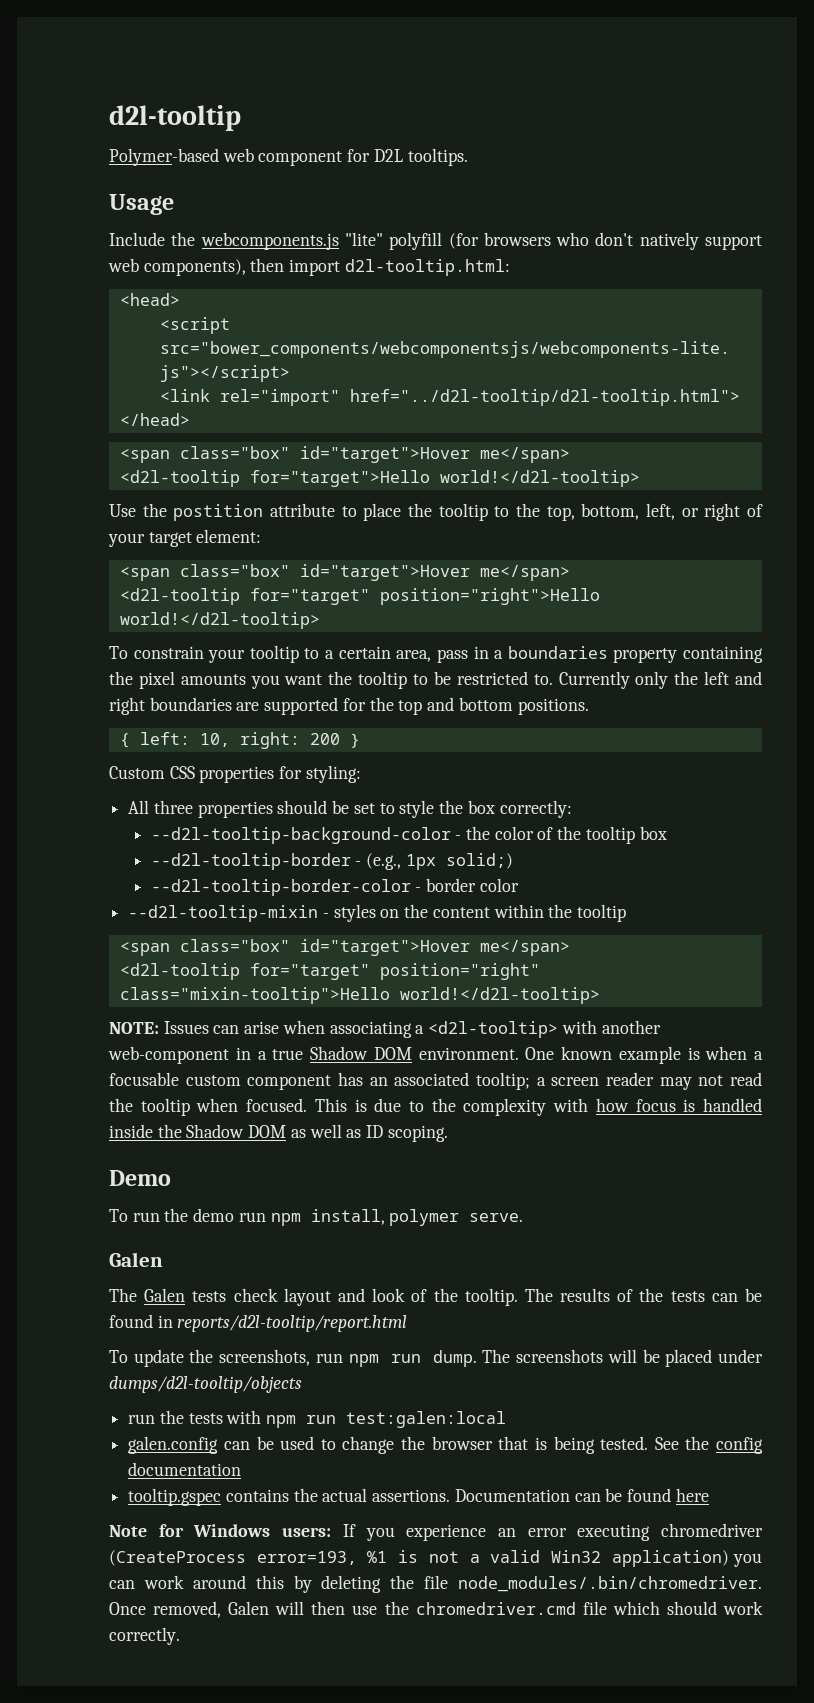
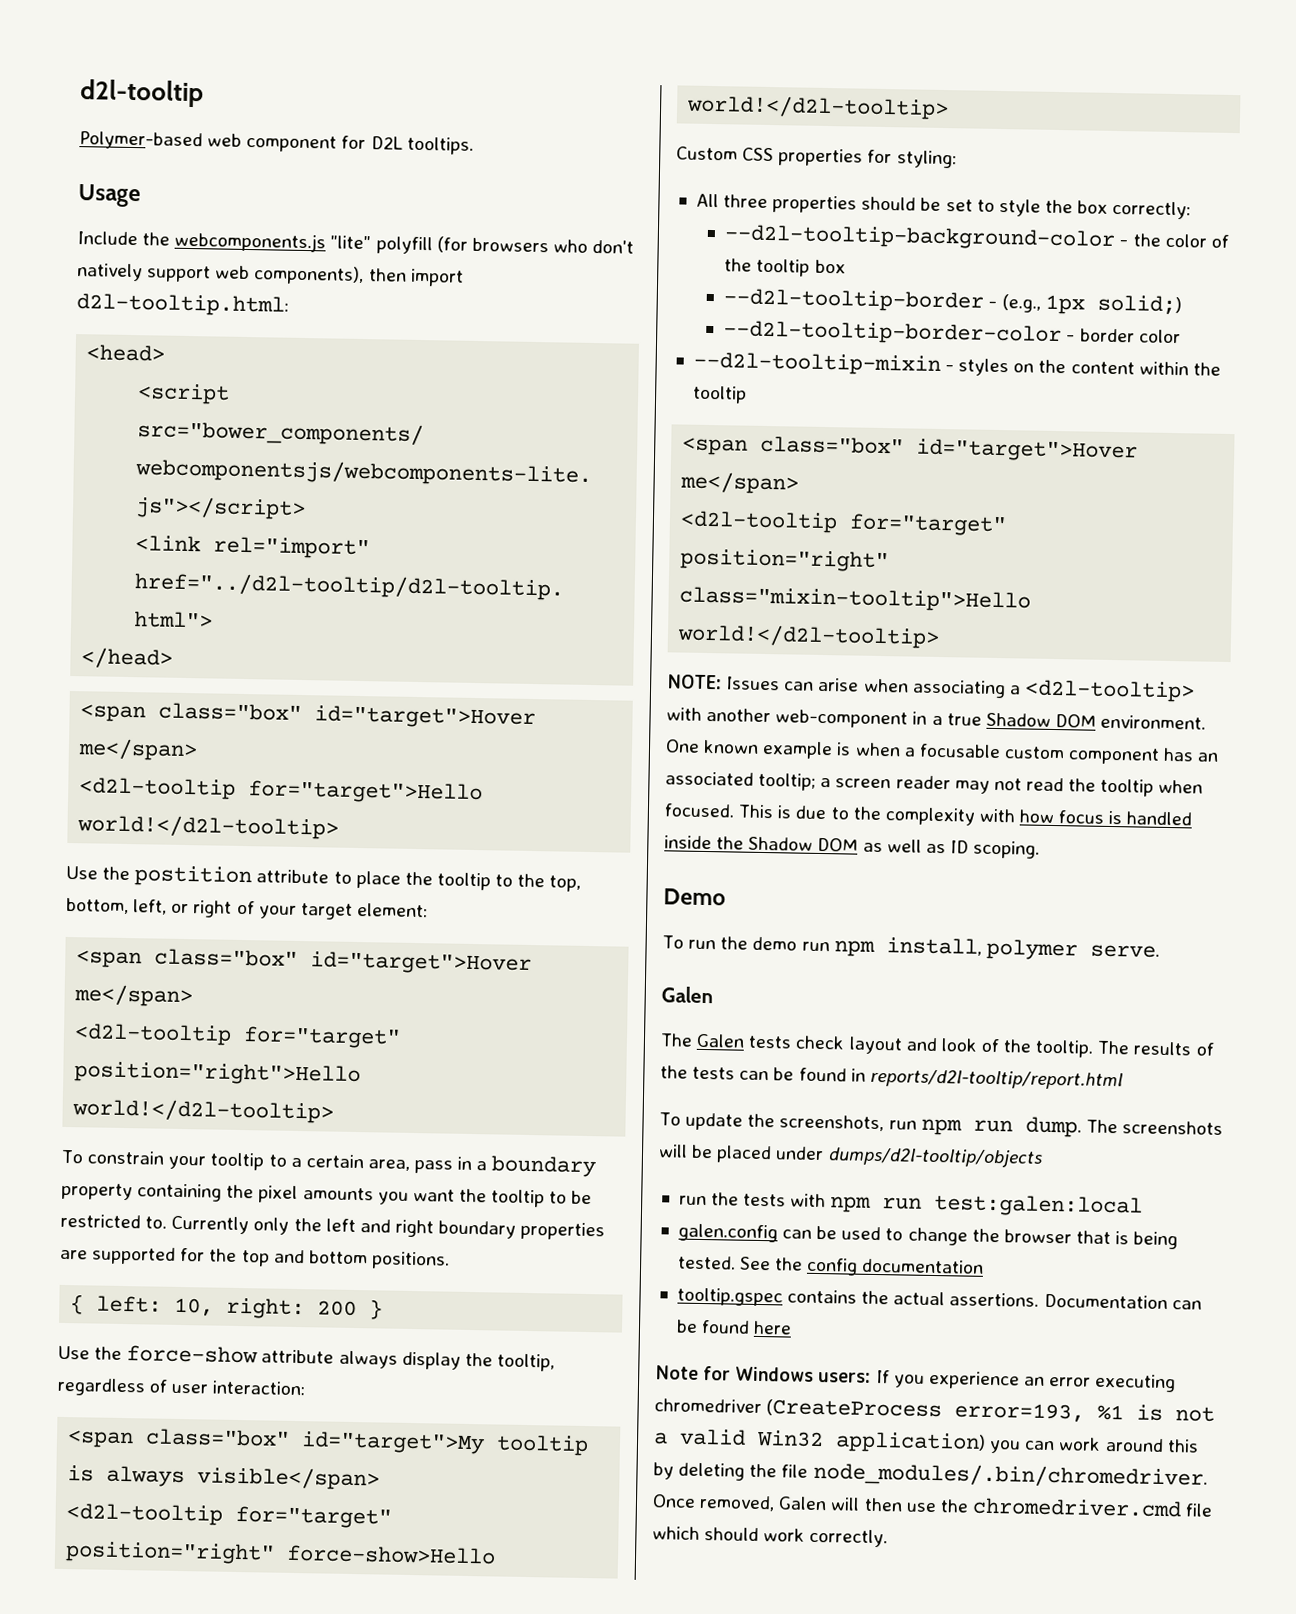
- To constrain your tooltip to a certain area, pass in a boundaries property containing the pixel amounts you want the tooltip to be restricted to.
+ To constrain your tooltip to a certain area, pass in a boundary property containing the pixel amounts you want the tooltip to be restricted to.
- Currently only the left and right boundaries are supported for the top and bottom positions.
+ Currently only the left and right boundary properties are supported for the top and bottom positions.
+ Use the force-show attribute always display the tooltip, regardless of user interaction:
+ <span class="box" id="target">My tooltip is always visible</span>
+ <d2l-tooltip for="target" position="right" force-show>Hello world!</d2l-tooltip>

